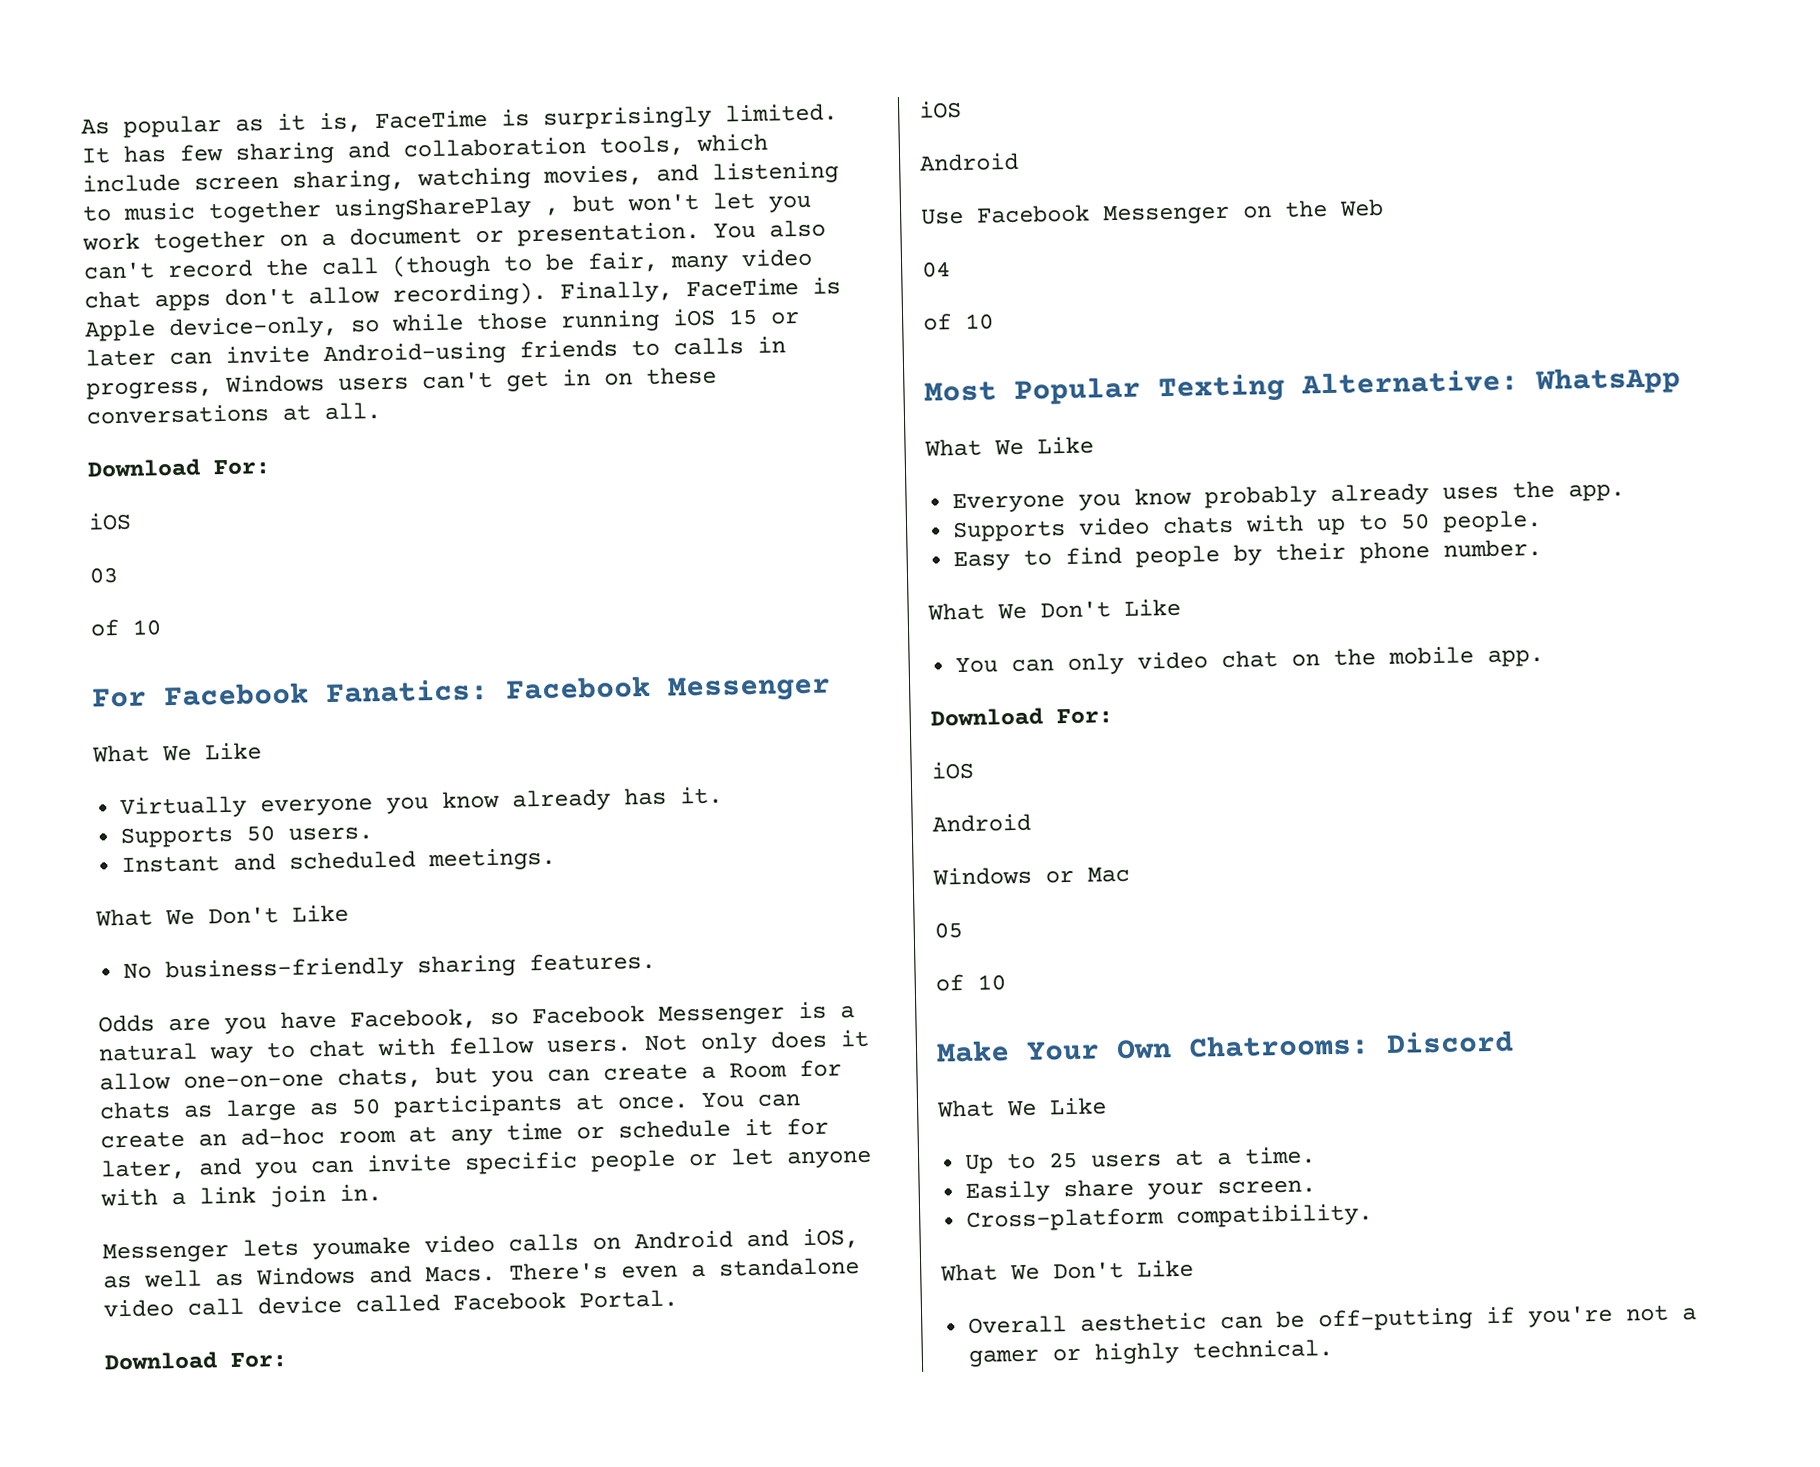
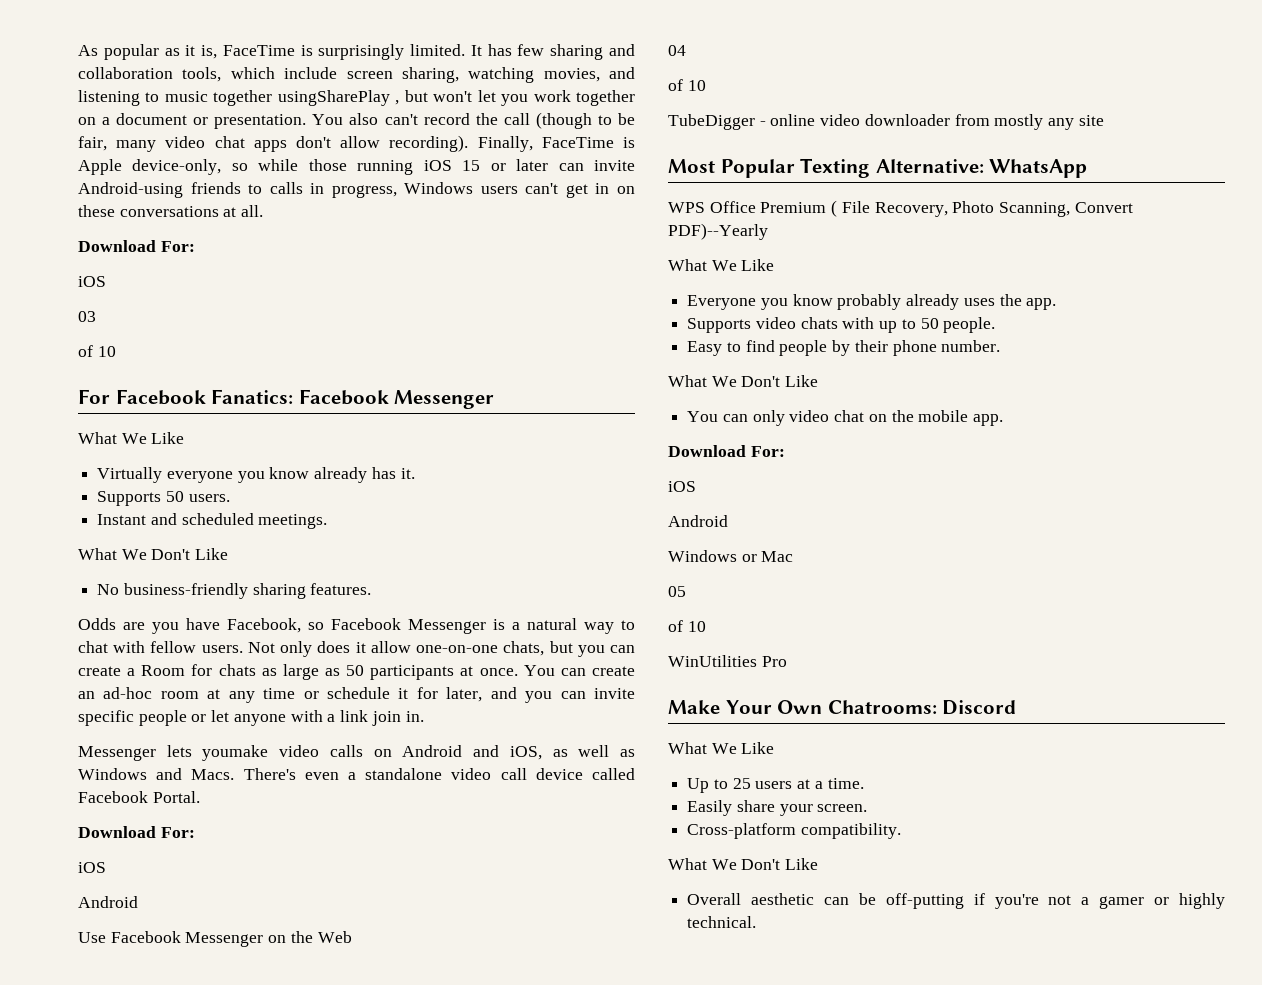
+ TubeDigger - online video downloader from mostly any site
+ WPS Office Premium ( File Recovery, Photo Scanning, Convert PDF)--Yearly
+ WinUtilities Pro

